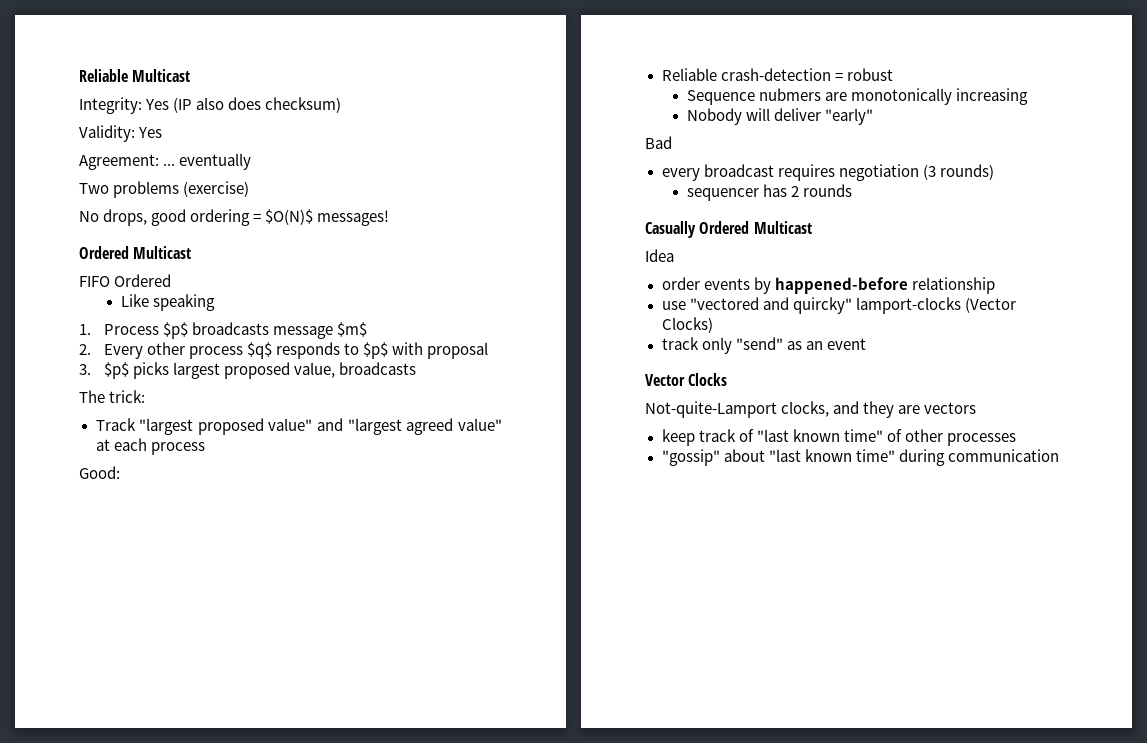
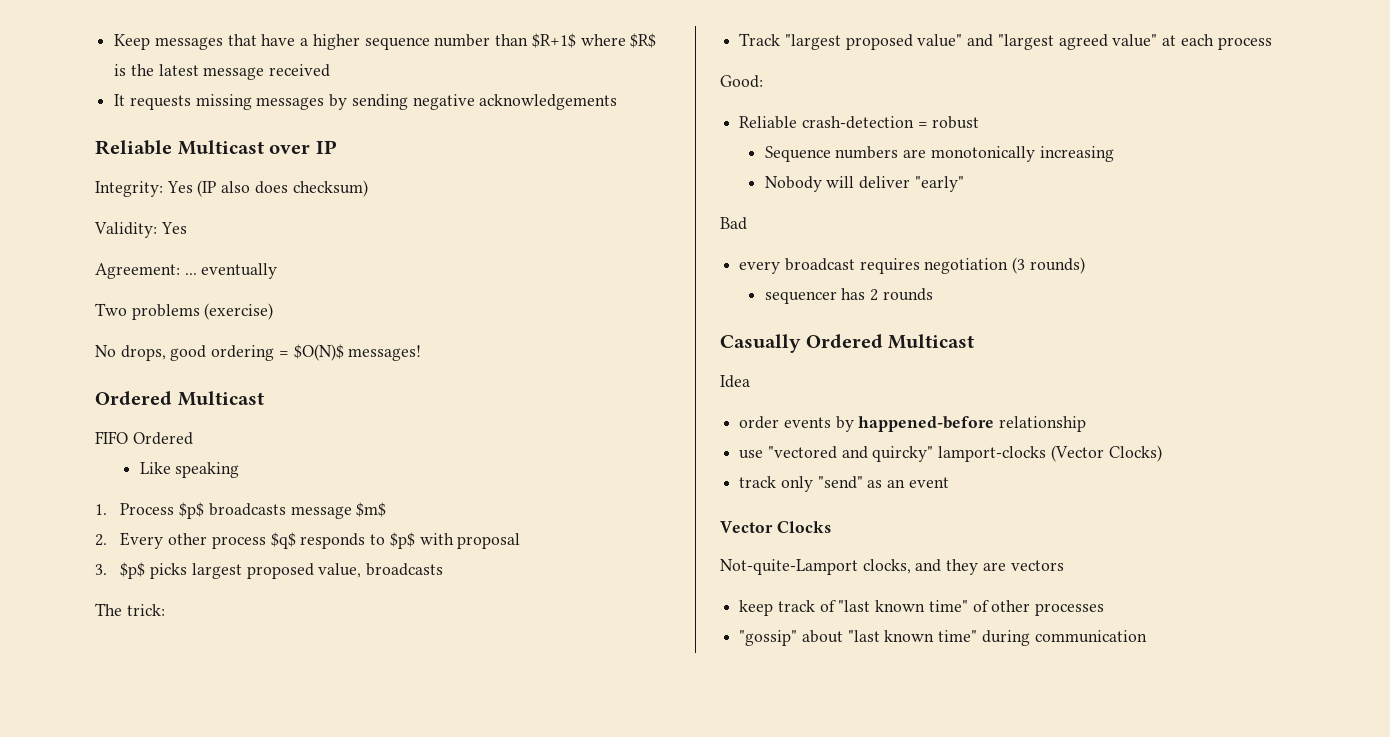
+ Keep messages that have a higher sequence number than $R+1$ where $R$ is the latest message received
+ It requests missing messages by sending negative acknowledgements
- Reliable Multicast
+ Reliable Multicast over IP
- Sequence nubmers are monotonically increasing
+ Sequence numbers are monotonically increasing

